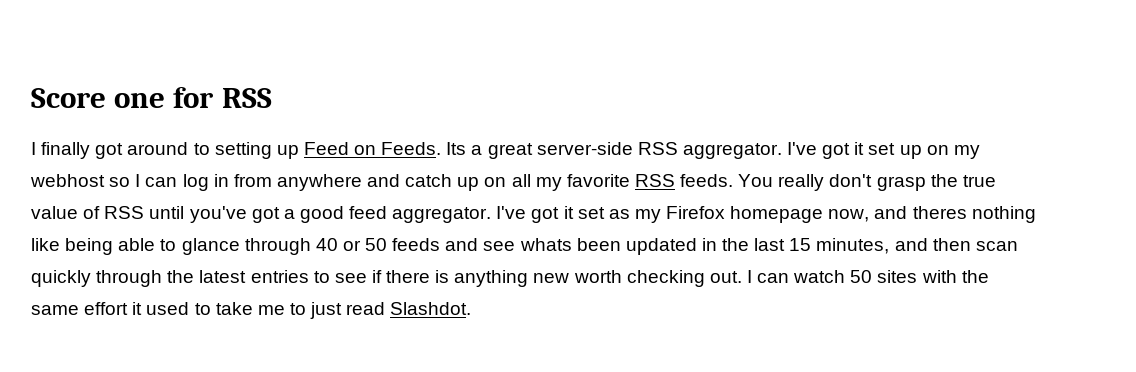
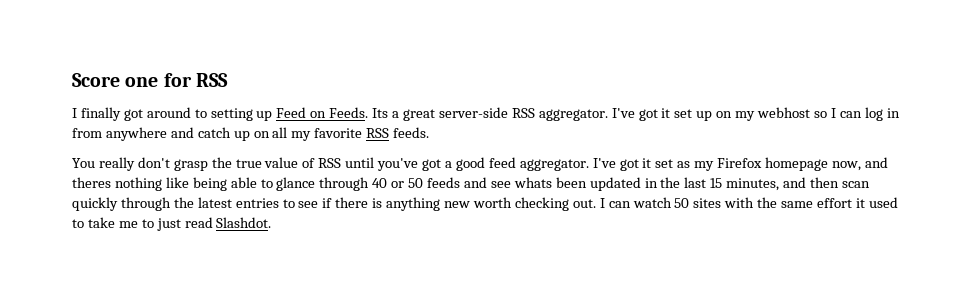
- I've got it set up on my webhost so I can log in from anywhere and catch up on all my favorite RSS feeds. You really don't grasp the true value of RSS until you've got a good feed aggregator.
+ I've got it set up on my webhost so I can log in from anywhere and catch up on all my favorite RSS feeds.
+ You really don't grasp the true value of RSS until you've got a good feed aggregator.

